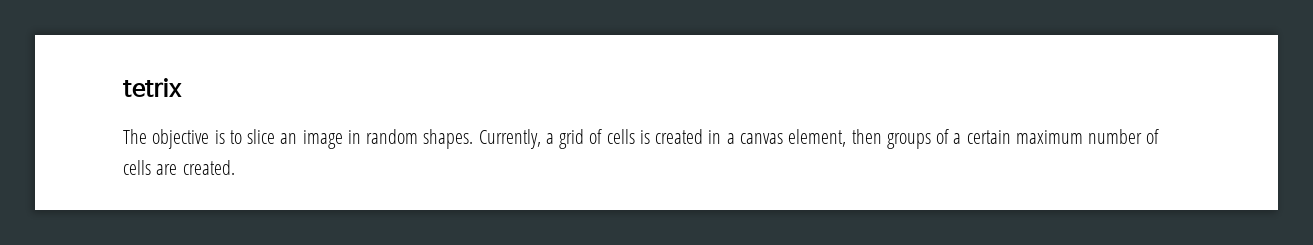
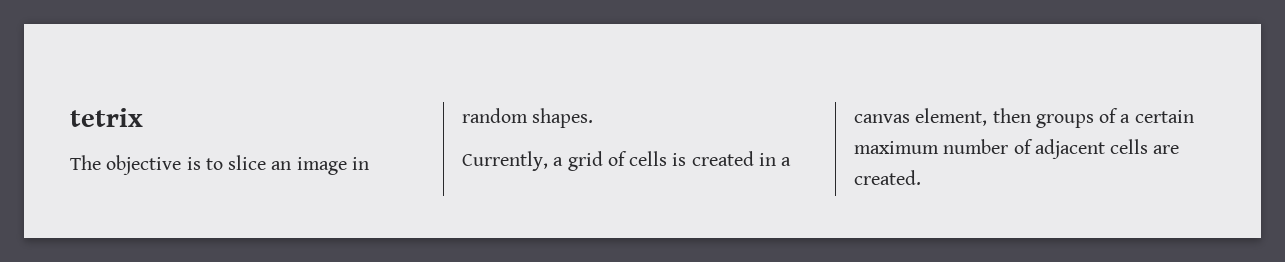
- The objective is to slice an image in random shapes. Currently, a grid of cells is created in a canvas element, then groups of a certain maximum number of cells are created.
+ The objective is to slice an image in random shapes.
+ Currently, a grid of cells is created in a canvas element, then groups of a certain maximum number of adjacent cells are created.

